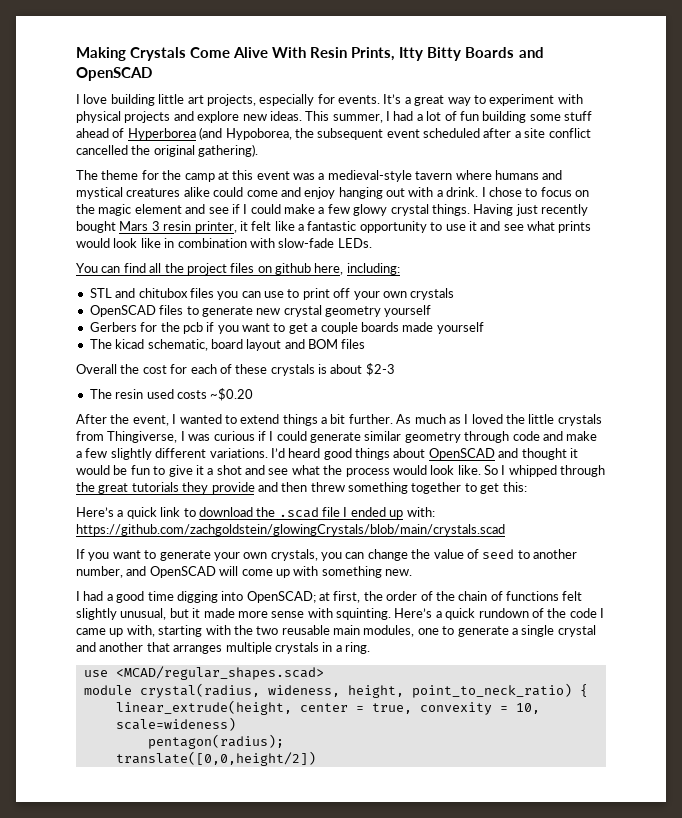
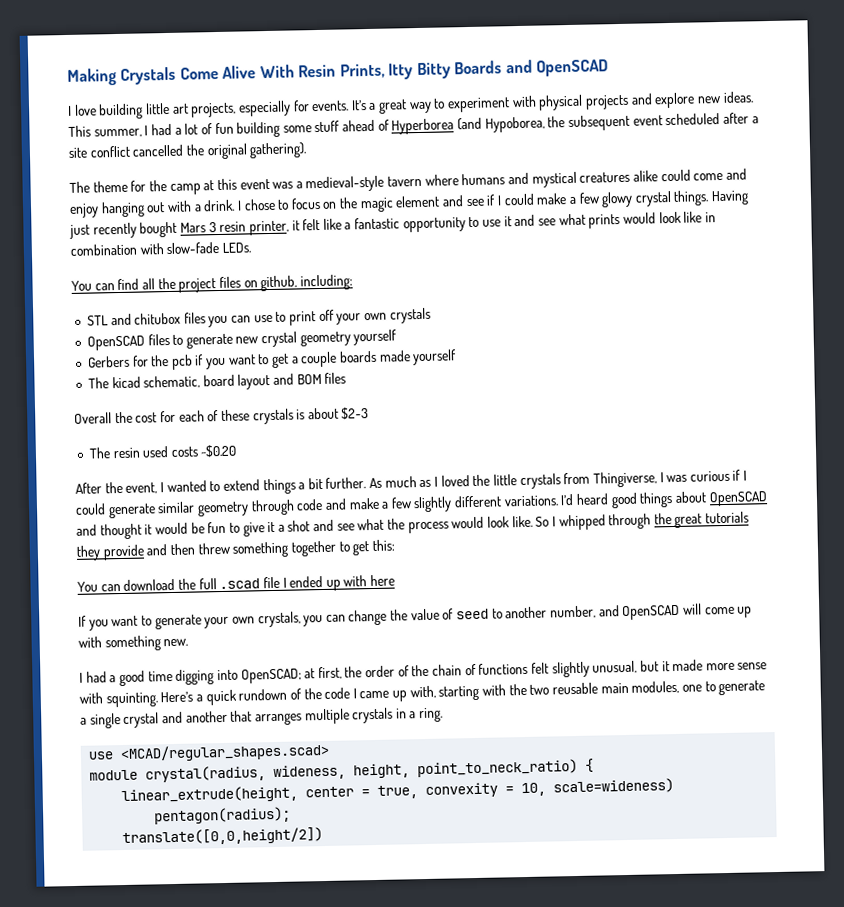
- You can find all the project files on github here, including:
+ You can find all the project files on github, including:
- Here’s a quick link to download the .scad file I ended up with: https://github.com/zachgoldstein/glowingCrystals/blob/main/crystals.scad
+ You can download the full .scad file I ended up with here

